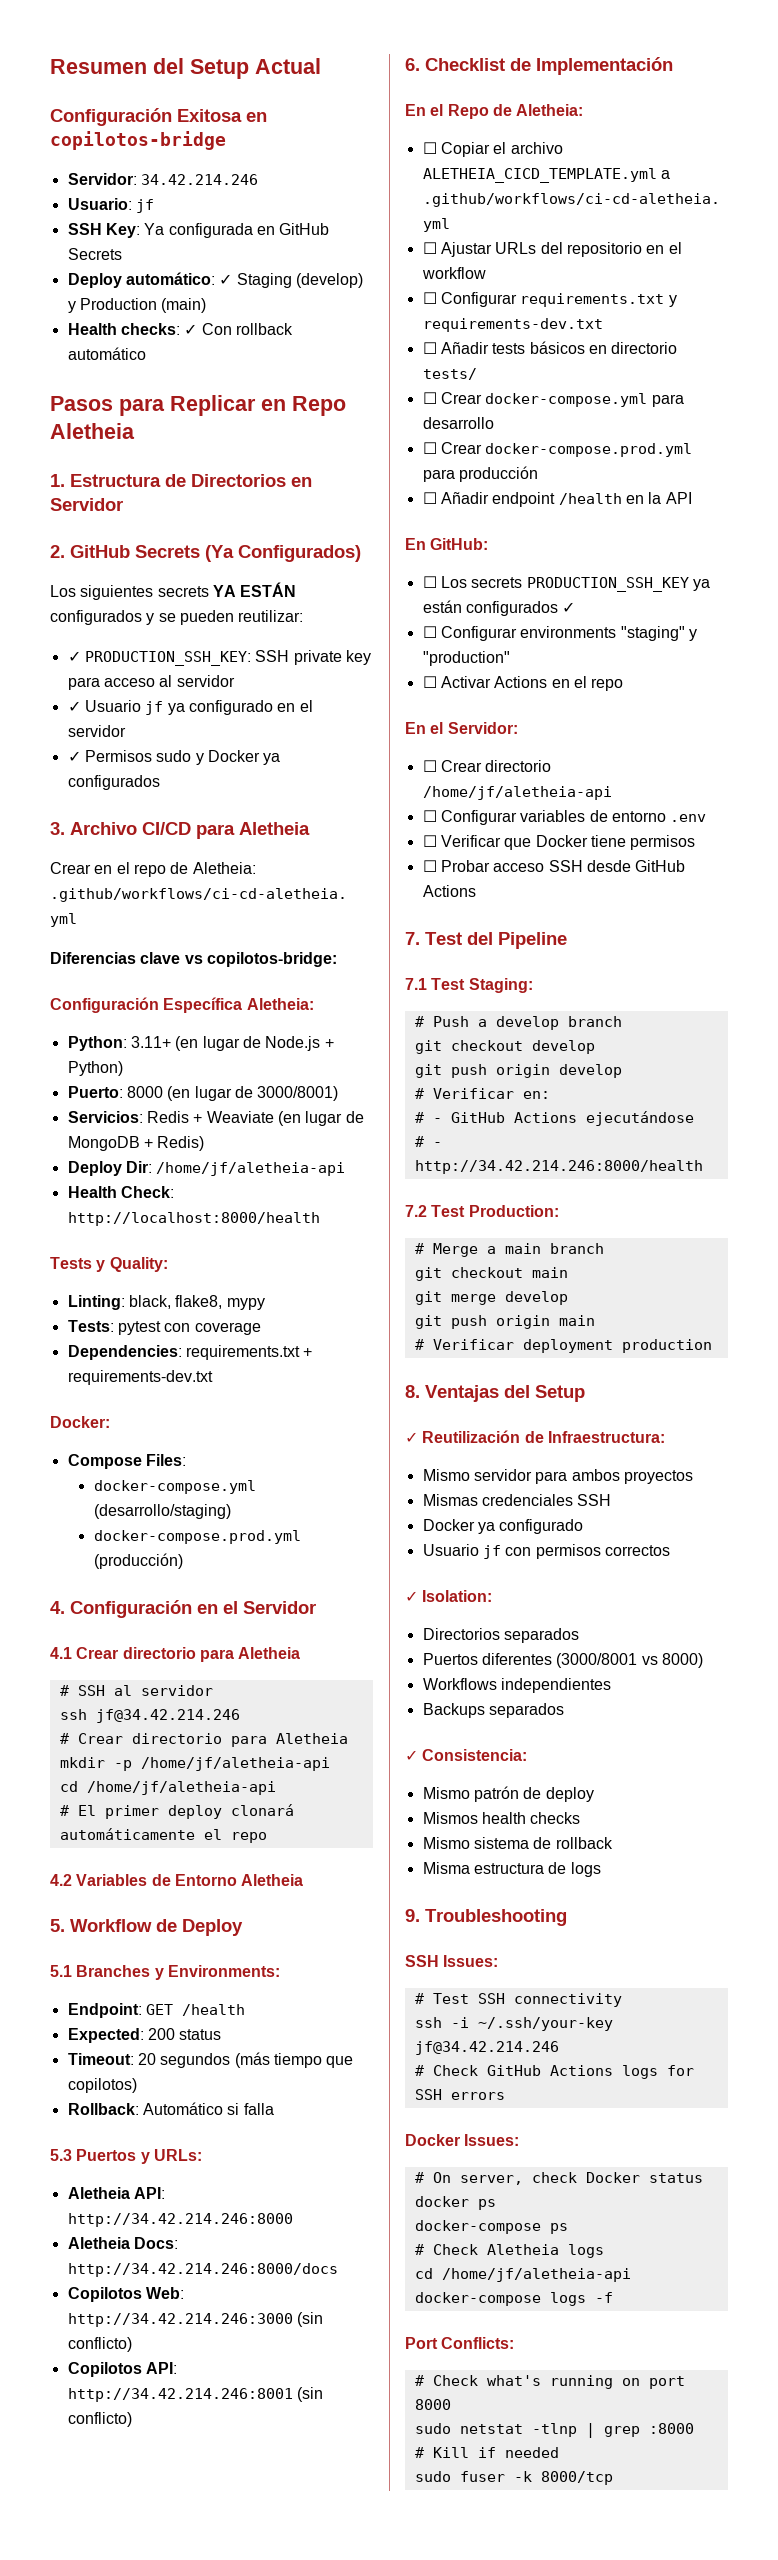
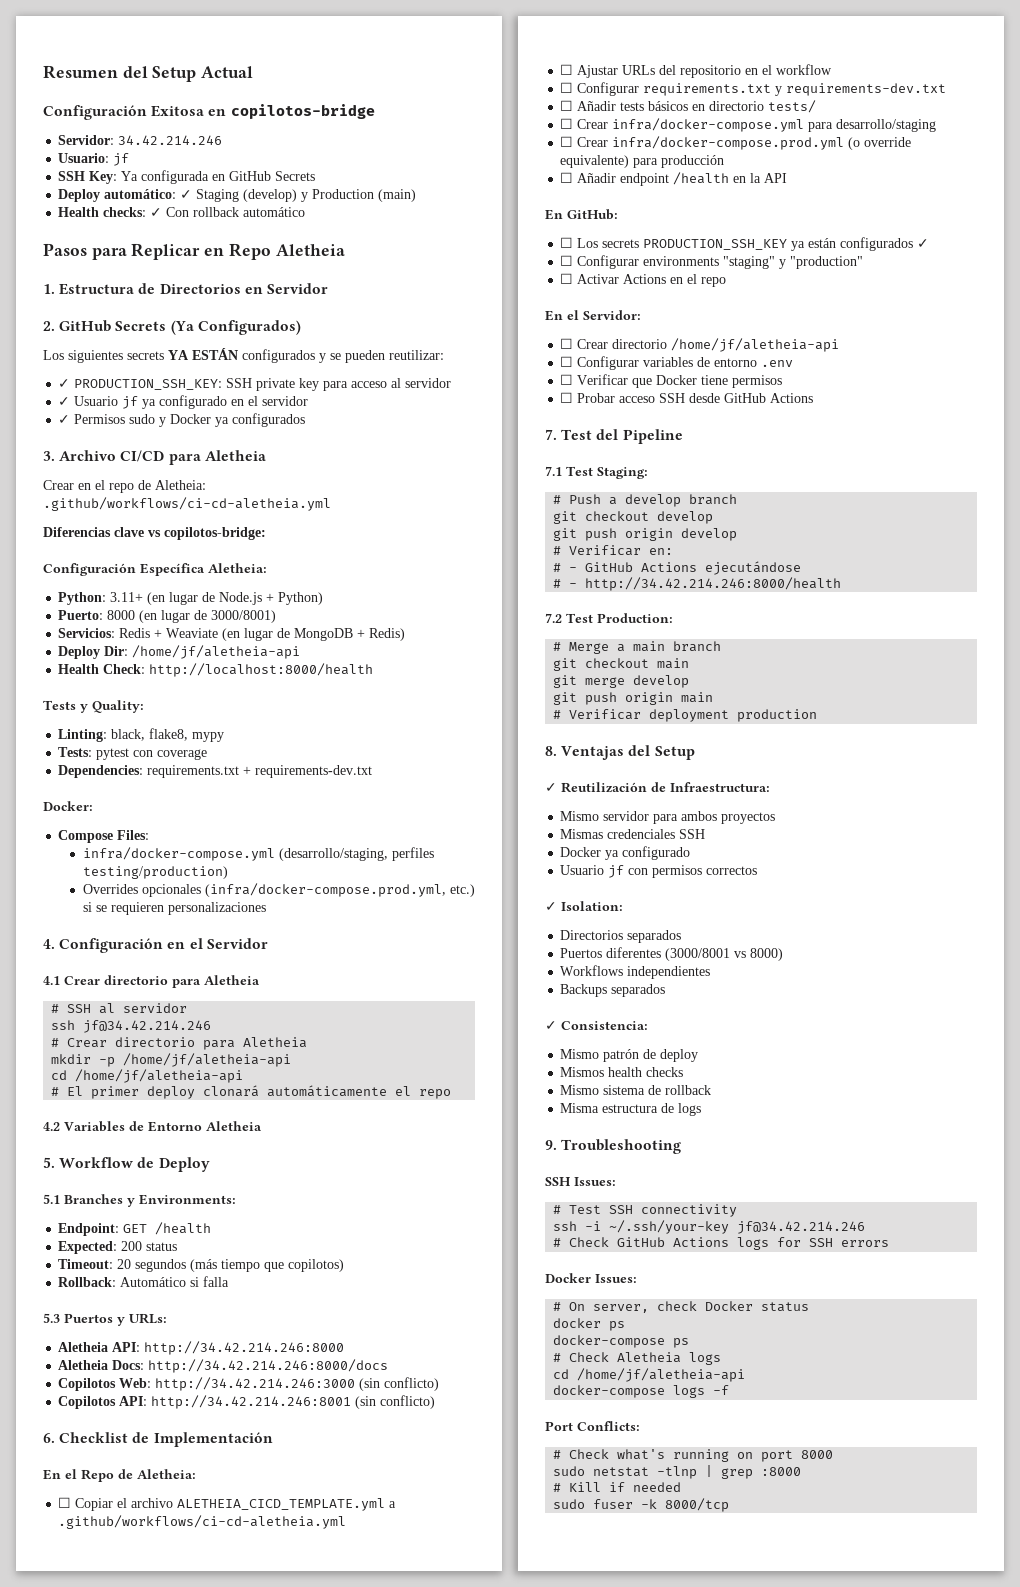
- docker-compose.yml (desarrollo/staging)
- docker-compose.prod.yml (producción)
+ infra/docker-compose.yml (desarrollo/staging, perfiles testing/production)
+ Overrides opcionales (infra/docker-compose.prod.yml, etc.) si se requieren personalizaciones
- ☐ Crear docker-compose.yml para desarrollo
- ☐ Crear docker-compose.prod.yml para producción
+ ☐ Crear infra/docker-compose.yml para desarrollo/staging
+ ☐ Crear infra/docker-compose.prod.yml (o override equivalente) para producción

